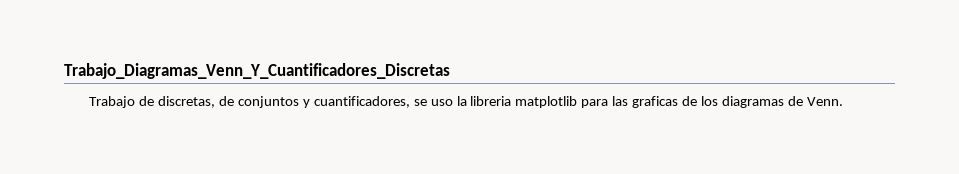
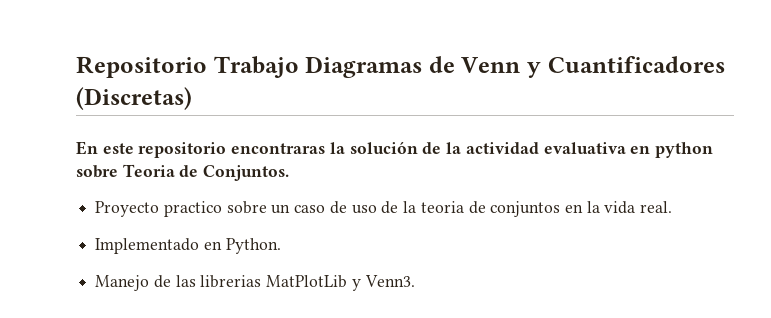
- Trabajo_Diagramas_Venn_Y_Cuantificadores_Discretas
- Trabajo de discretas, de conjuntos y cuantificadores, se uso la libreria matplotlib para las graficas de los diagramas de Venn.
+ Repositorio Trabajo Diagramas de Venn y Cuantificadores (Discretas)
+ En este repositorio encontraras la solución de la actividad evaluativa en python sobre Teoria de Conjuntos.
+ Proyecto practico sobre un caso de uso de la teoria de conjuntos en la vida real.
+ Implementado en Python.
+ Manejo de las librerias MatPlotLib y Venn3.

